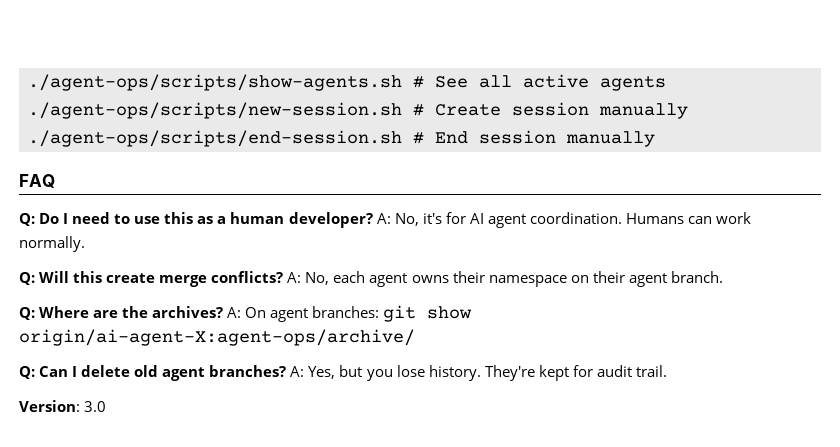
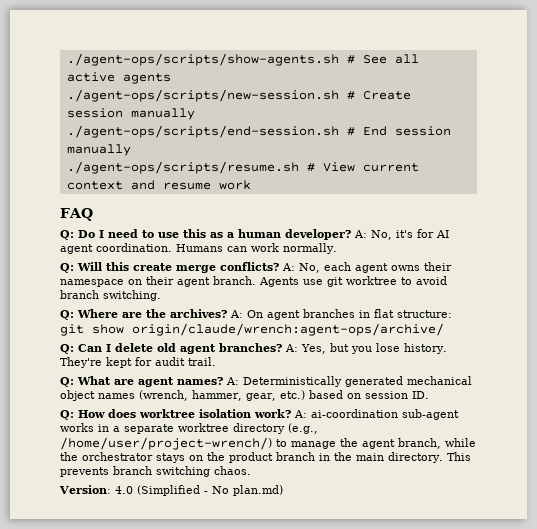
+ ./agent-ops/scripts/resume.sh # View current context and resume work
+ Agents use git worktree to avoid branch switching.
- A: On agent branches: git show origin/ai-agent-X:agent-ops/archive/
+ A: On agent branches in flat structure: git show origin/claude/wrench:agent-ops/archive/
- Version: 3.0
+ Q: What are agent names? A: Deterministically generated mechanical object names (wrench, hammer, gear, etc.) based on session ID.
+ Q: How does worktree isolation work? A: ai-coordination sub-agent works in a separate worktree directory (e.g., /home/user/project-wrench/) to manage the agent branch, while the orchestrator stays on the product branch in the main directory. This prevents branch switching chaos.
+ Version: 4.0 (Simplified - No plan.md)

